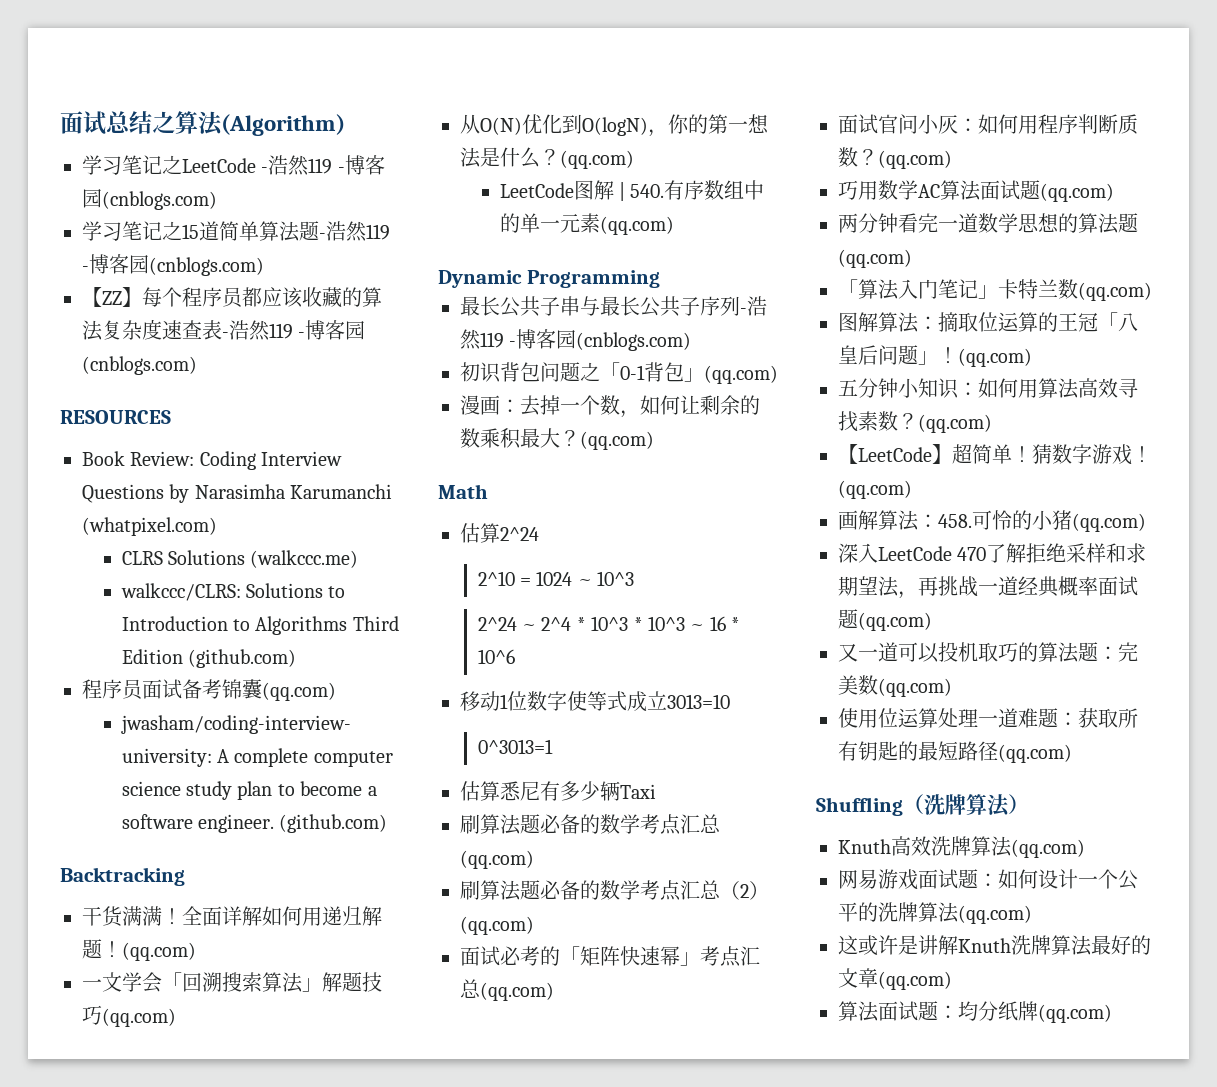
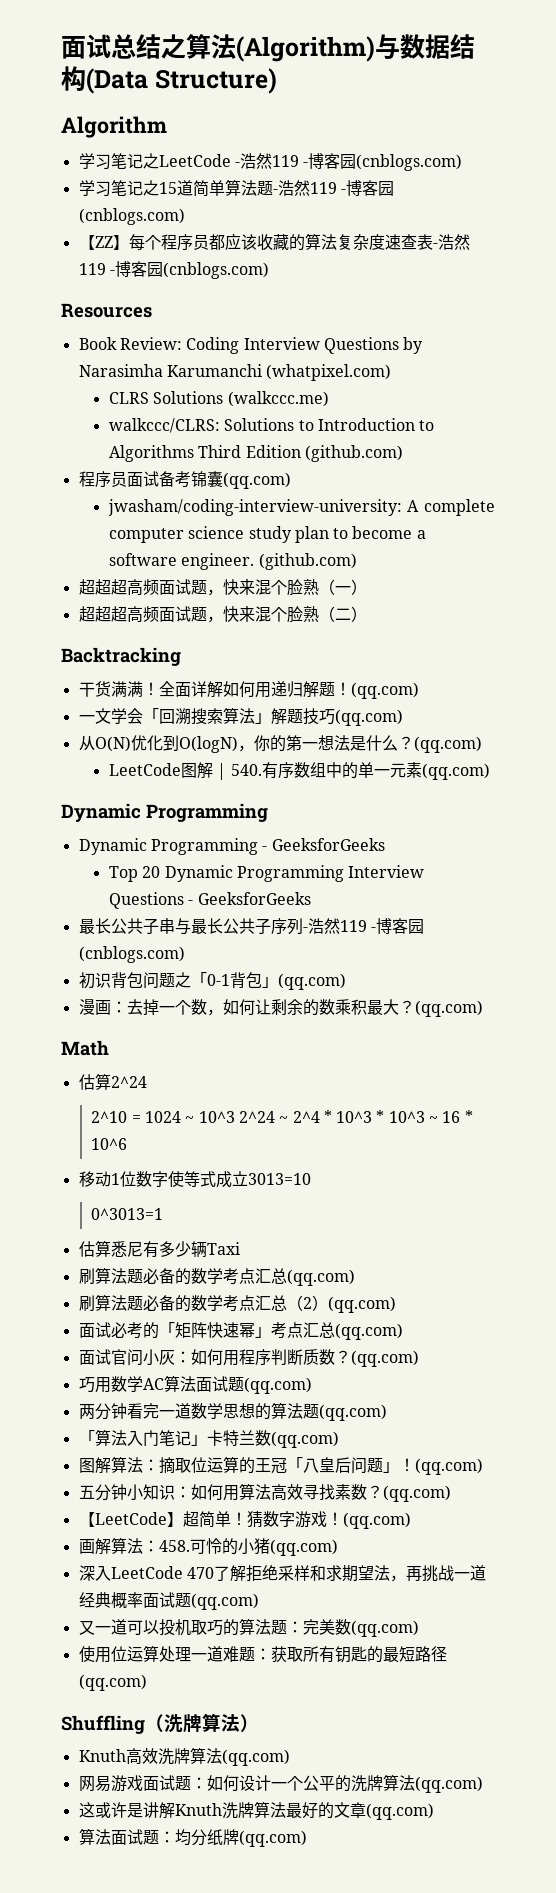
- 面试总结之算法(Algorithm)
+ 面试总结之算法(Algorithm)与数据结构(Data Structure)
+ Algorithm
- RESOURCES
+ Resources
+ 超超超高频面试题，快来混个脸熟（一）
+ 超超超高频面试题，快来混个脸熟（二）
+ Dynamic Programming - GeeksforGeeks
+ Top 20 Dynamic Programming Interview Questions - GeeksforGeeks
- 2^10 = 1024 ~ 10^3
- 2^24 ~ 2^4 * 10^3 * 10^3 ~ 16 * 10^6
+ 2^10 = 1024 ~ 10^3 2^24 ~ 2^4 * 10^3 * 10^3 ~ 16 * 10^6

